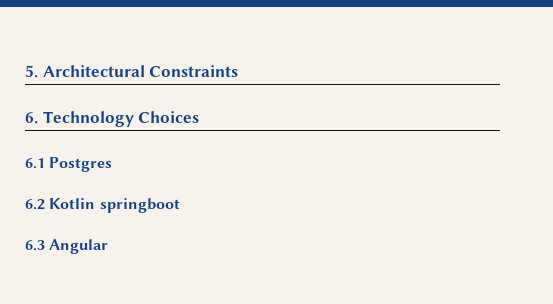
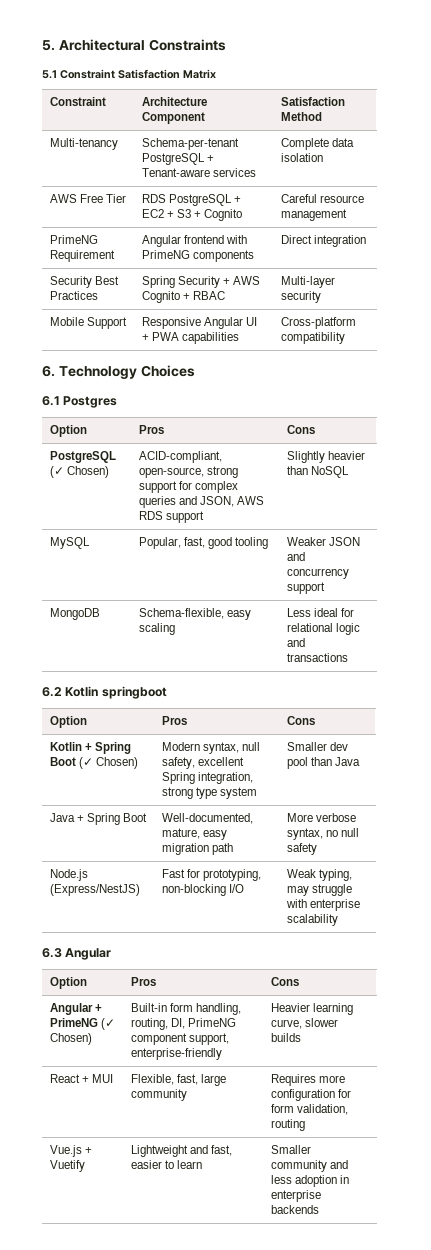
+ 5.1 Constraint Satisfaction Matrix
+ Constraint | Architecture Component | Satisfaction Method
+ Multi-tenancy | Schema-per-tenant PostgreSQL + Tenant-aware services | Complete data isolation
+ AWS Free Tier | RDS PostgreSQL + EC2 + S3 + Cognito | Careful resource management
+ PrimeNG Requirement | Angular frontend with PrimeNG components | Direct integration
+ Security Best Practices | Spring Security + AWS Cognito + RBAC | Multi-layer security
+ Mobile Support | Responsive Angular UI + PWA capabilities | Cross-platform compatibility
  6.1 Postgres
+ Option | Pros | Cons
+ PostgreSQL (✓ Chosen) | ACID-compliant, open-source, strong support for complex queries and JSON, AWS RDS support | Slightly heavier than NoSQL
+ MySQL | Popular, fast, good tooling | Weaker JSON and concurrency support
+ MongoDB | Schema-flexible, easy scaling | Less ideal for relational logic and transactions
  6.2 Kotlin springboot
+ Option | Pros | Cons
+ Kotlin + Spring Boot (✓ Chosen) | Modern syntax, null safety, excellent Spring integration, strong type system | Smaller dev pool than Java
+ Java + Spring Boot | Well-documented, mature, easy migration path | More verbose syntax, no null safety
+ Node.js (Express/NestJS) | Fast for prototyping, non-blocking I/O | Weak typing, may struggle with enterprise scalability
  6.3 Angular
+ Option | Pros | Cons
+ Angular + PrimeNG (✓ Chosen) | Built-in form handling, routing, DI, PrimeNG component support, enterprise-friendly | Heavier learning curve, slower builds
+ React + MUI | Flexible, fast, large community | Requires more configuration for form validation, routing
+ Vue.js + Vuetify | Lightweight and fast, easier to learn | Smaller community and less adoption in enterprise backends

